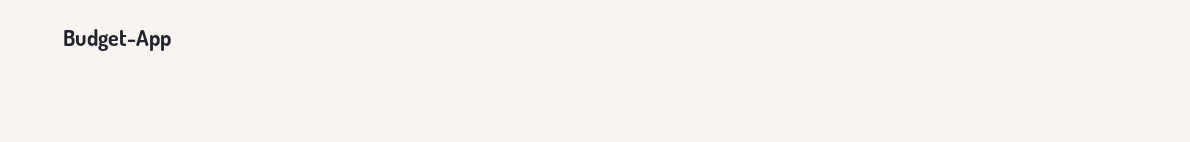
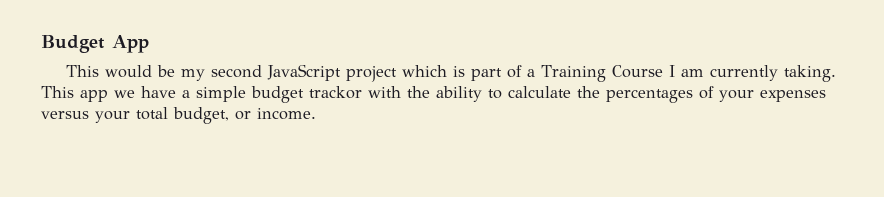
- Budget-App
+ Budget App
+ This would be my second JavaScript project which is part of a Training Course I am currently taking. This app we have a simple budget trackor with the ability to calculate the percentages of your expenses versus your total budget, or income.

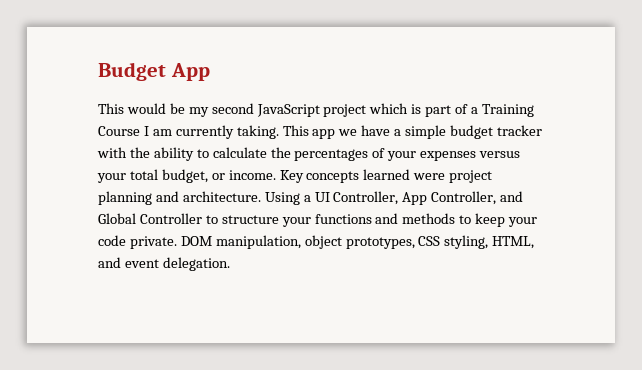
- This app we have a simple budget trackor with the ability to calculate the percentages of your expenses versus your total budget, or income.
+ This app we have a simple budget tracker with the ability to calculate the percentages of your expenses versus your total budget, or income.
+ Key concepts learned were project planning and architecture. Using a UI Controller, App Controller, and Global Controller to structure your functions and methods to keep your code private. DOM manipulation, object prototypes, CSS styling, HTML, and event delegation.

